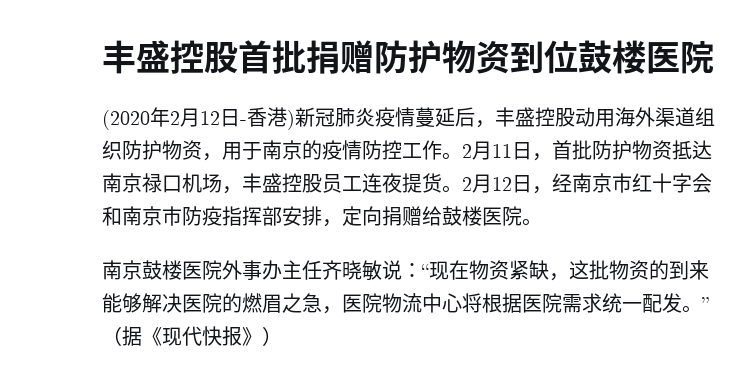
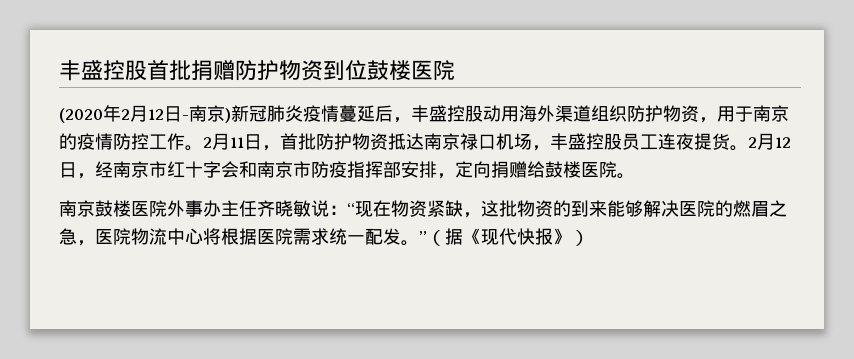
- (2020年2月12日-香港)新冠肺炎疫情蔓延后，丰盛控股动用海外渠道组织防护物资，用于南京的疫情防控工作。
+ (2020年2月12日-南京)新冠肺炎疫情蔓延后，丰盛控股动用海外渠道组织防护物资，用于南京的疫情防控工作。

